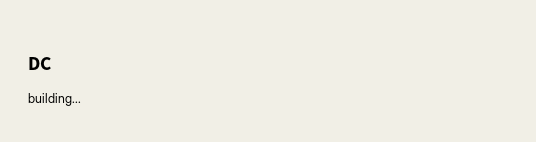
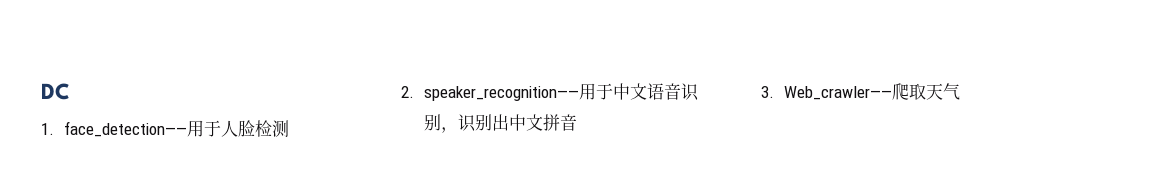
- building...
+ 1. face_detection——用于人脸检测
+ 2. speaker_recognition——用于中文语音识别，识别出中文拼音
+ 3. Web_crawler——爬取天气

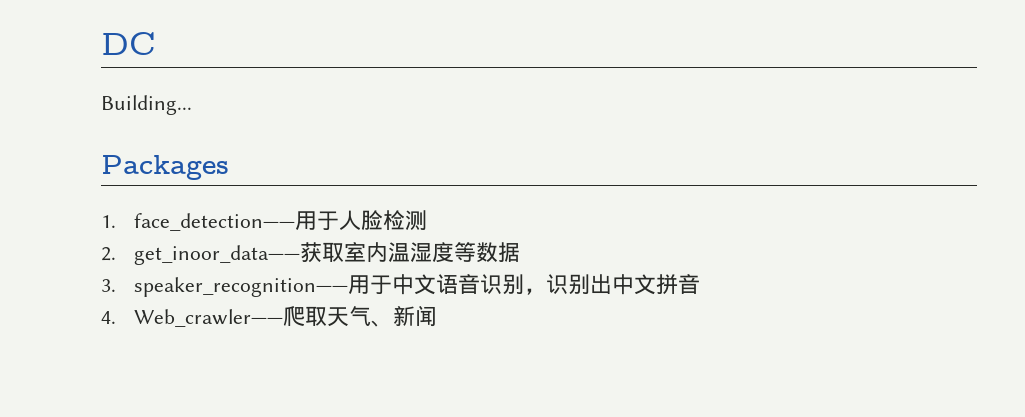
+ Building...
+ Packages
- 2. speaker_recognition——用于中文语音识别，识别出中文拼音
+ 2. get_inoor_data——获取室内温湿度等数据
+ 3. speaker_recognition——用于中文语音识别，识别出中文拼音
- 3. Web_crawler——爬取天气
+ 4. Web_crawler——爬取天气、新闻

